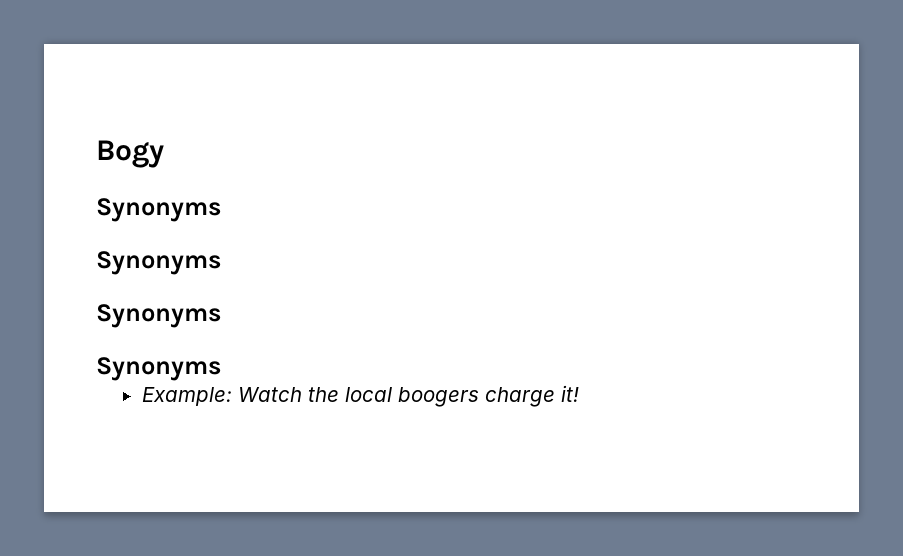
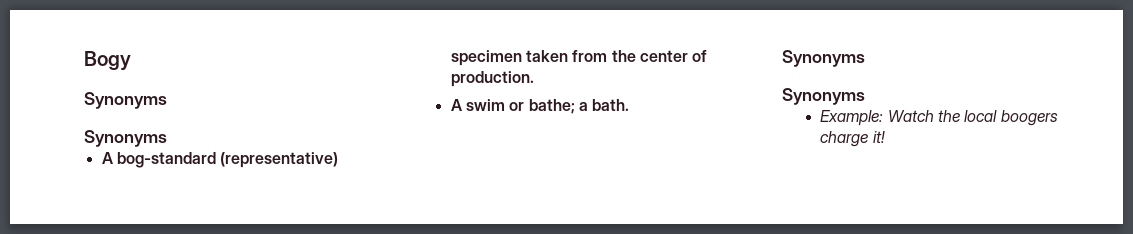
+ A bog-standard (representative) specimen taken from the center of production.
+ A swim or bathe; a bath.

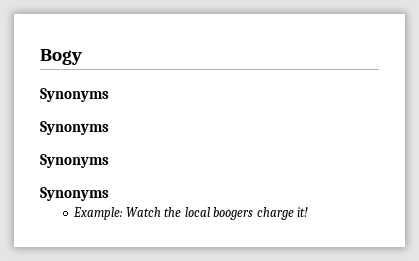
- A bog-standard (representative) specimen taken from the center of production.
- A swim or bathe; a bath.

